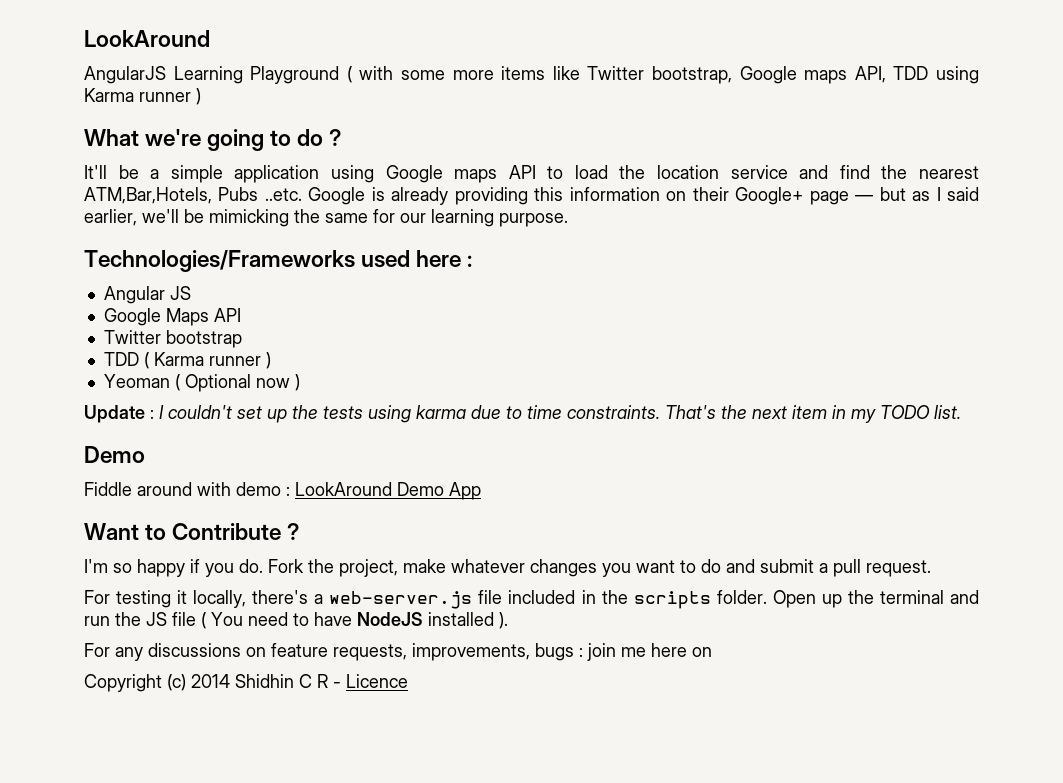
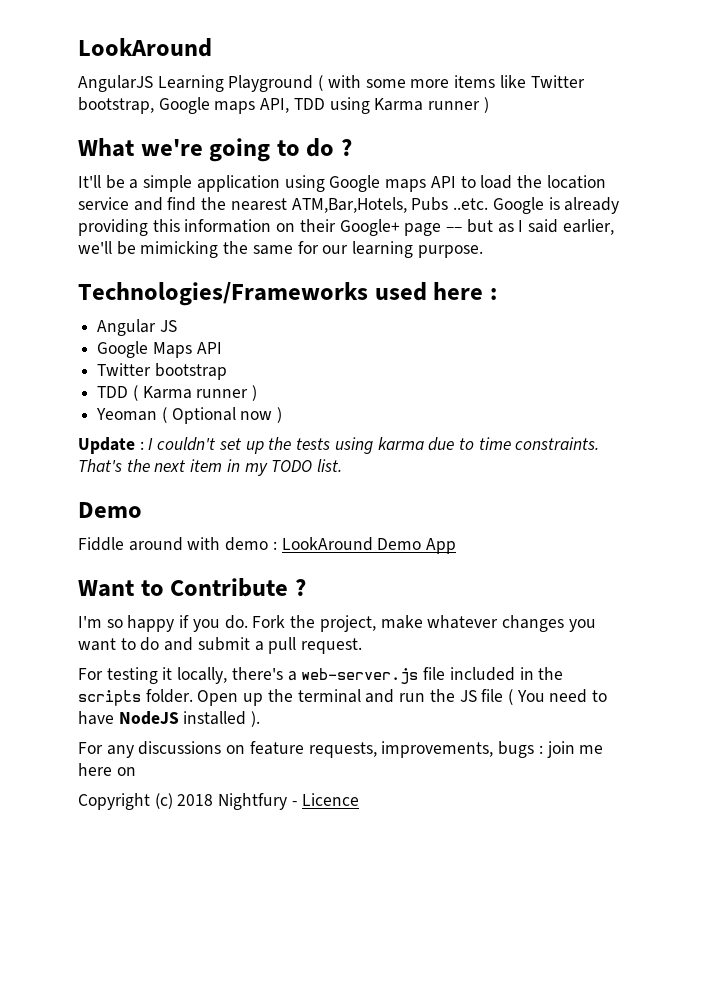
- Copyright (c) 2014 Shidhin C R - Licence
+ Copyright (c) 2018 Nightfury - Licence

